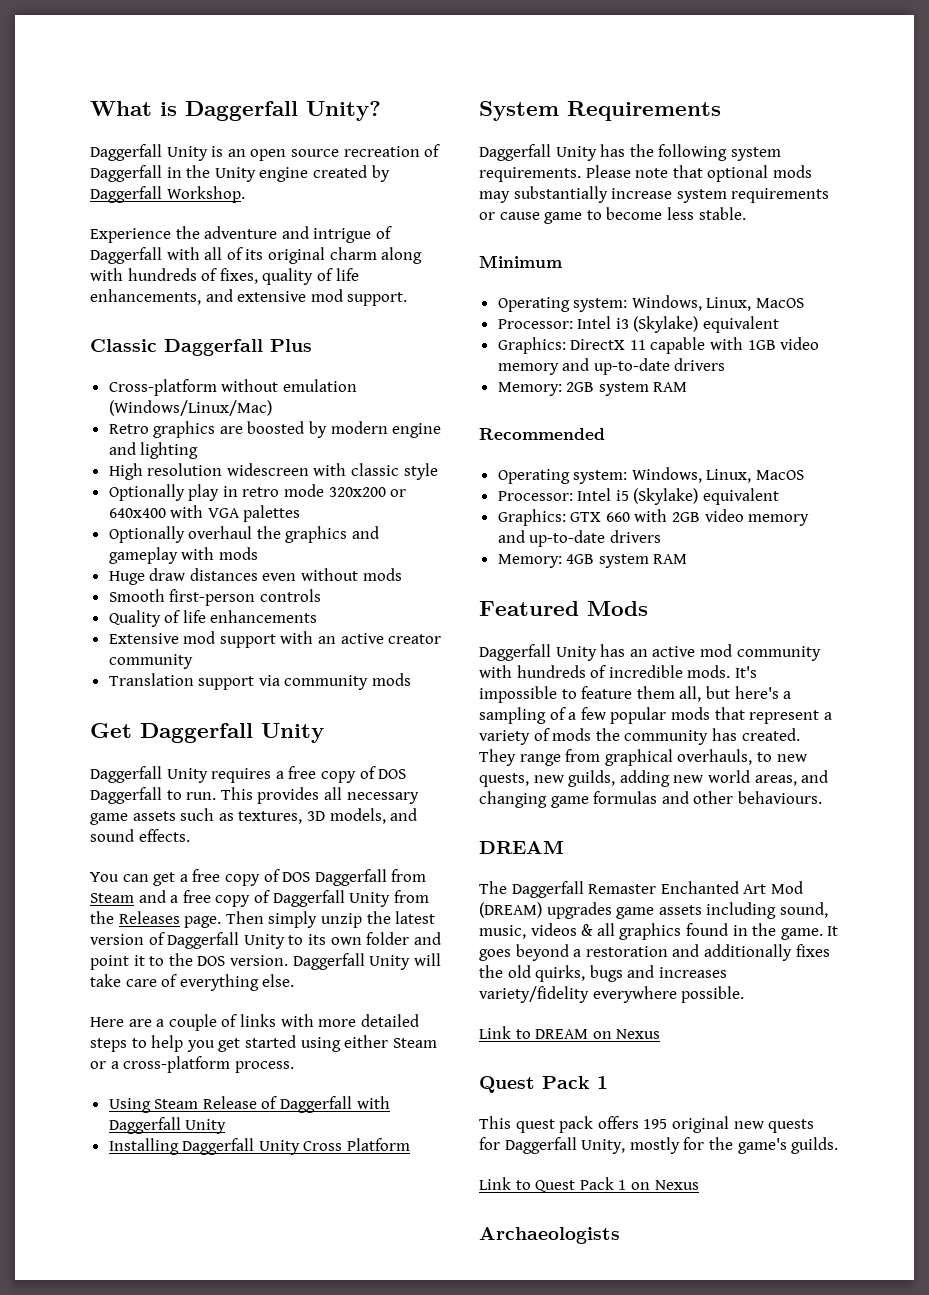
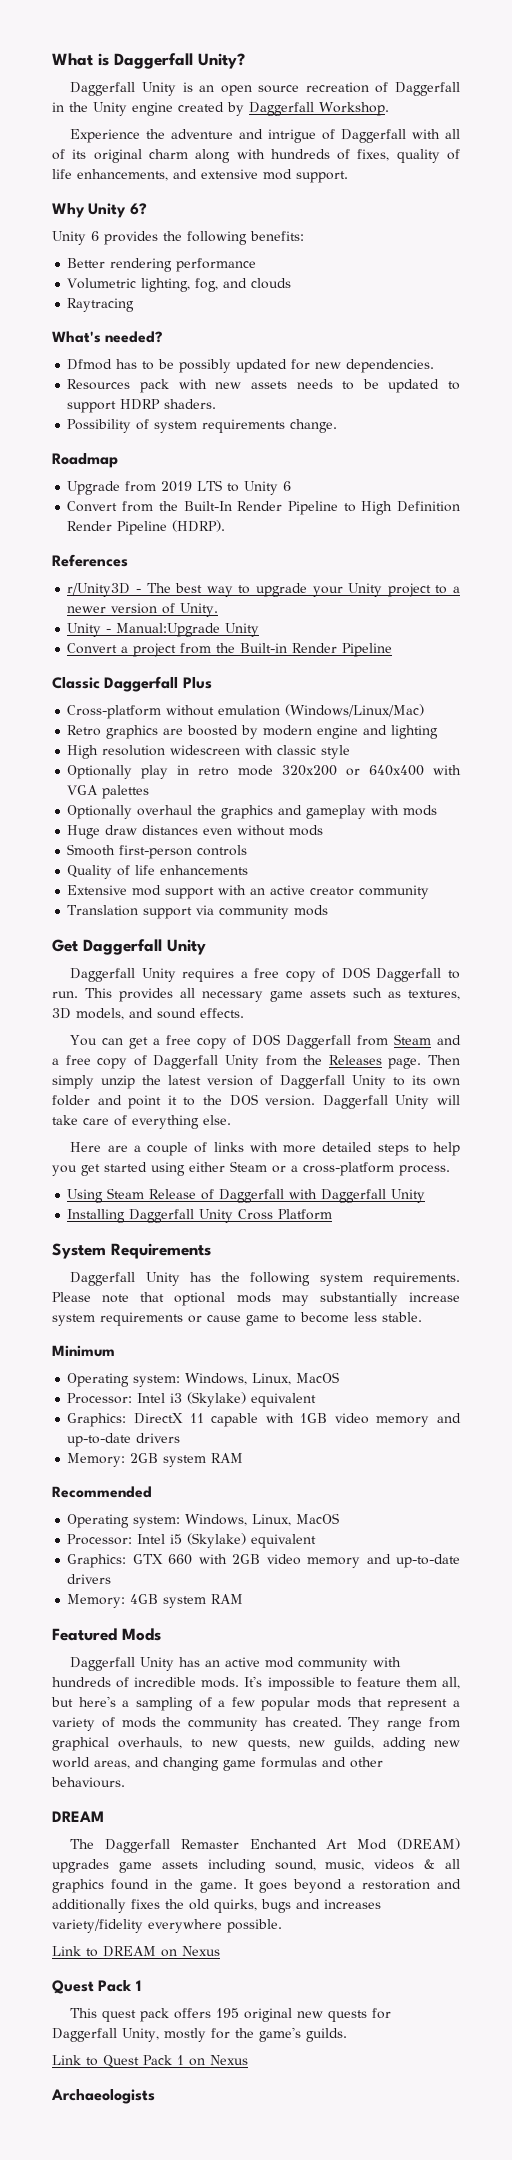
+ Why Unity 6?
+ Unity 6 provides the following benefits:
+ Better rendering performance
+ Volumetric lighting, fog, and clouds
+ Raytracing
+ What's needed?
+ Dfmod has to be possibly updated for new dependencies.
+ Resources pack with new assets needs to be updated to support HDRP shaders.
+ Possibility of system requirements change.
+ Roadmap
+ Upgrade from 2019 LTS to Unity 6
+ Convert from the Built-In Render Pipeline to High Definition Render Pipeline (HDRP).
+ References
+ r/Unity3D - The best way to upgrade your Unity project to a newer version of Unity.
+ Unity - Manual:Upgrade Unity
+ Convert a project from the Built-in Render Pipeline

